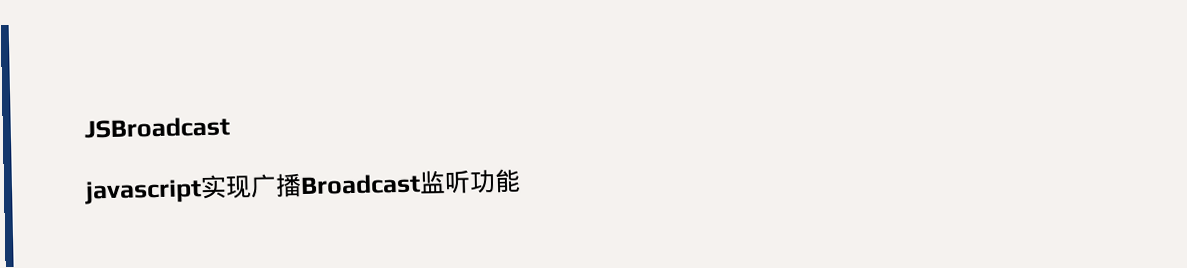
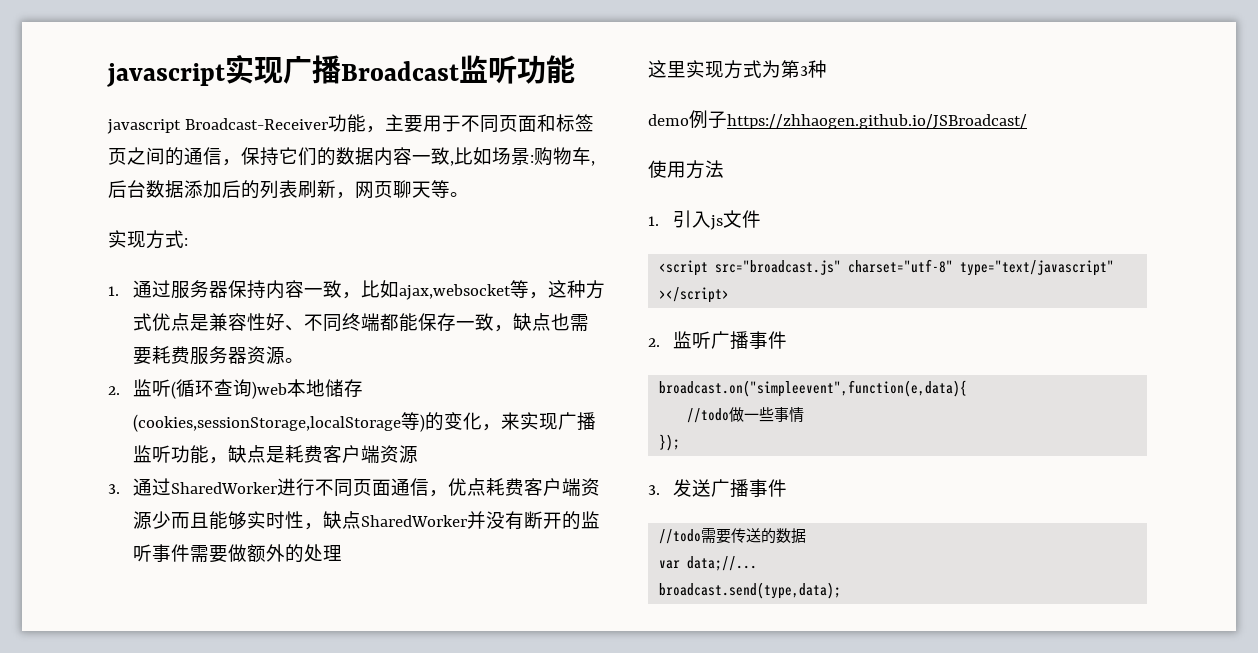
- JSBroadcast
+ javascript Broadcast-Receiver功能，主要用于不同页面和标签页之间的通信，保持它们的数据内容一致,比如场景:购物车,后台数据添加后的列表刷新，网页聊天等。
+ 实现方式:
+ 1.通过服务器保持内容一致，比如ajax,websocket等，这种方式优点是兼容性好、不同终端都能保存一致，缺点也需要耗费服务器资源。
+ 2.监听(循环查询)web本地储存(cookies,sessionStorage,localStorage等)的变化，来实现广播监听功能，缺点是耗费客户端资源
+ 3.通过SharedWorker进行不同页面通信，优点耗费客户端资源少而且能够实时性，缺点SharedWorker并没有断开的监听事件需要做额外的处理
+ 这里实现方式为第3种
+ demo例子https://zhhaogen.github.io/JSBroadcast/
+ 使用方法
+ 1.引入js文件
+ <script src="broadcast.js" charset="utf-8" type="text/javascript" ></script>
+ 2.监听广播事件
+ broadcast.on("simpleevent",function(e,data){
+ //todo做一些事情
+ });
+ 3.发送广播事件
+ //todo需要传送的数据
+ var data;//...
+ broadcast.send(type,data);

